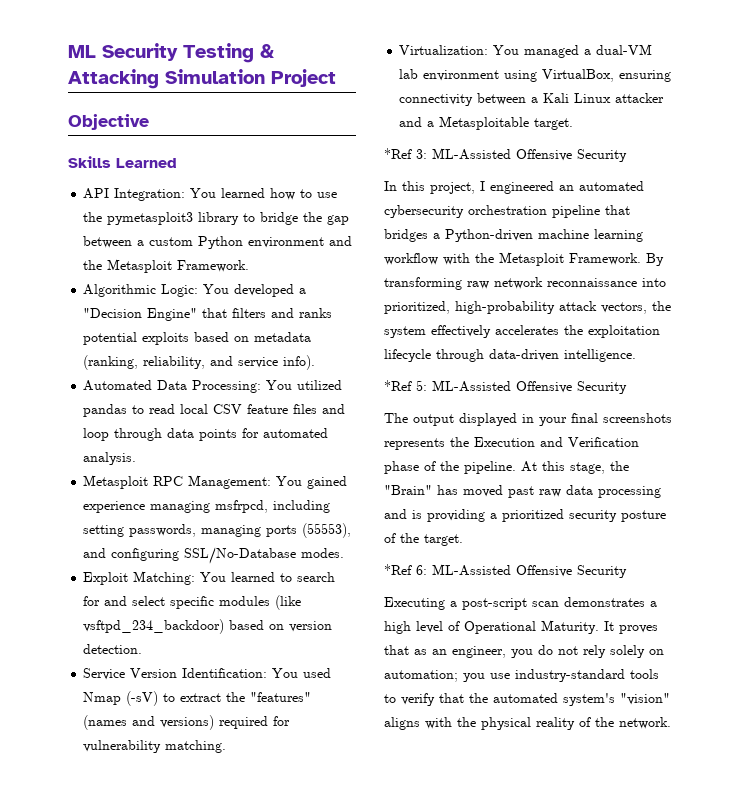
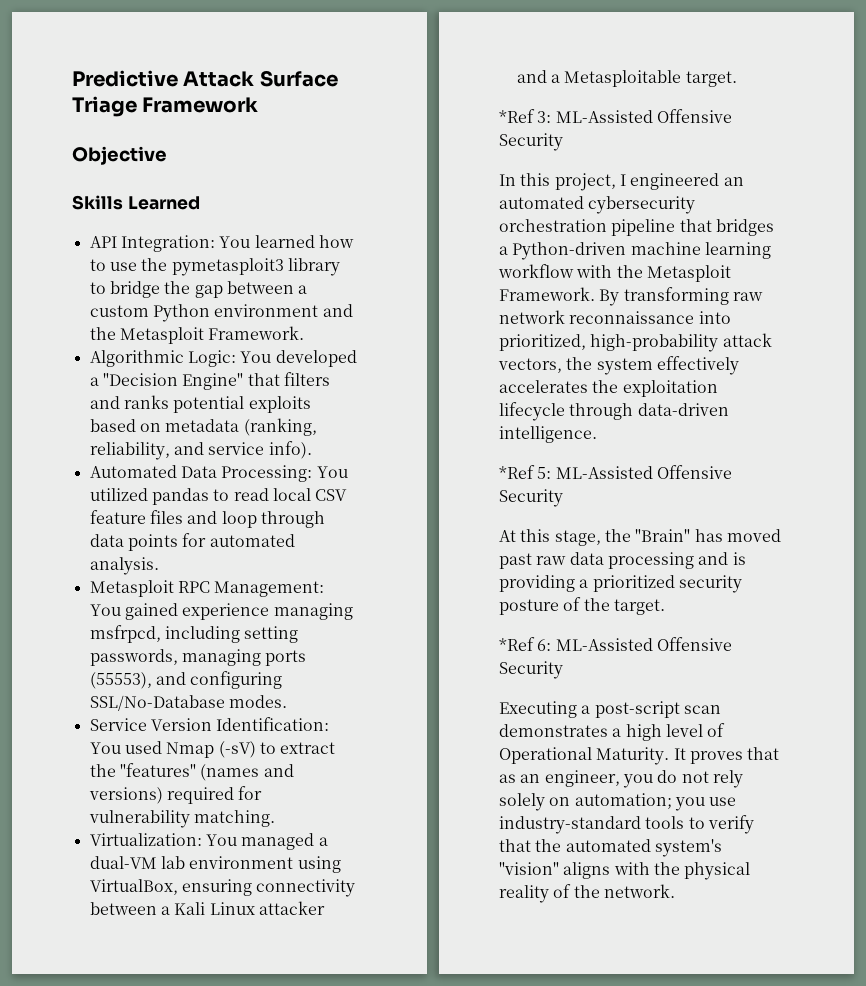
- ML Security Testing & Attacking Simulation Project
+ Predictive Attack Surface Triage Framework
- Exploit Matching: You learned to search for and select specific modules (like vsftpd_234_backdoor) based on version detection.
- The output displayed in your final screenshots represents the Execution and Verification phase of the pipeline.

